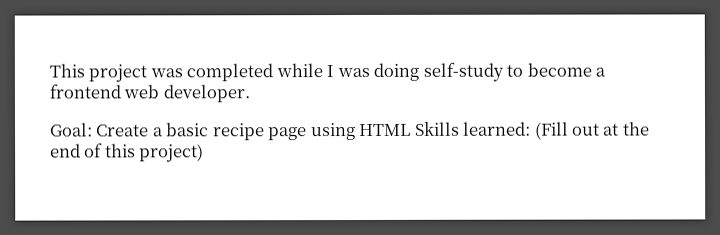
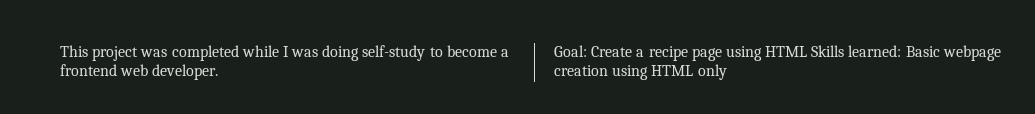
- Goal: Create a basic recipe page using HTML Skills learned: (Fill out at the end of this project)
+ Goal: Create a recipe page using HTML Skills learned: Basic webpage creation using HTML only

